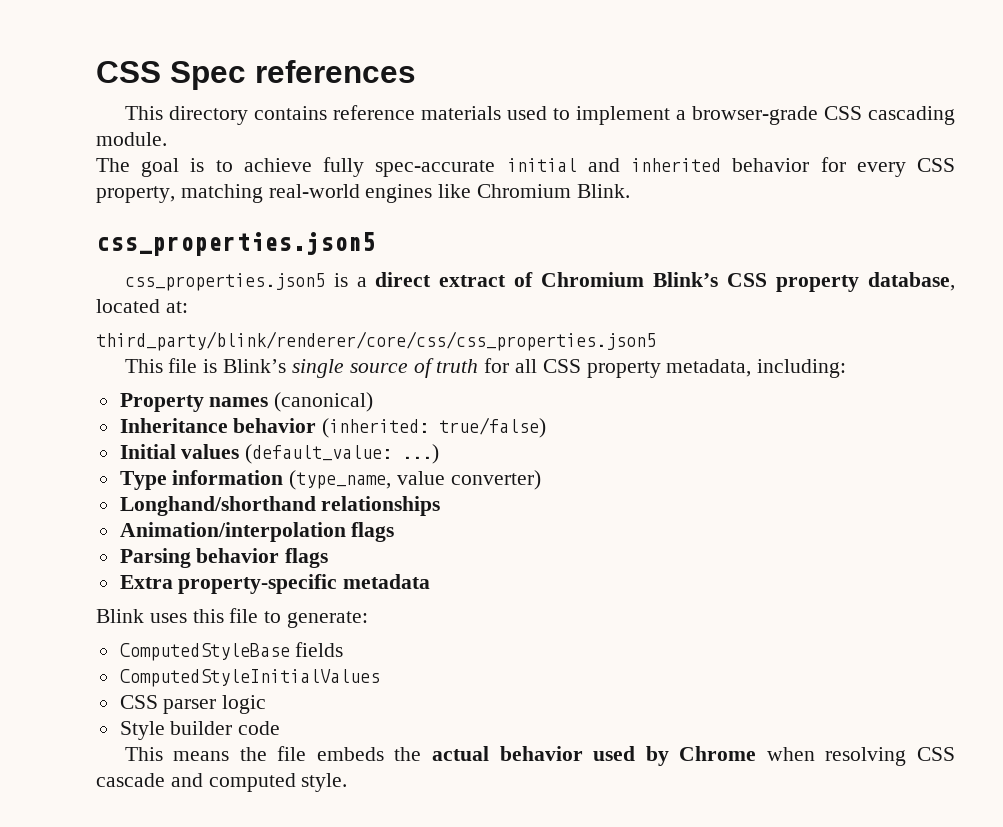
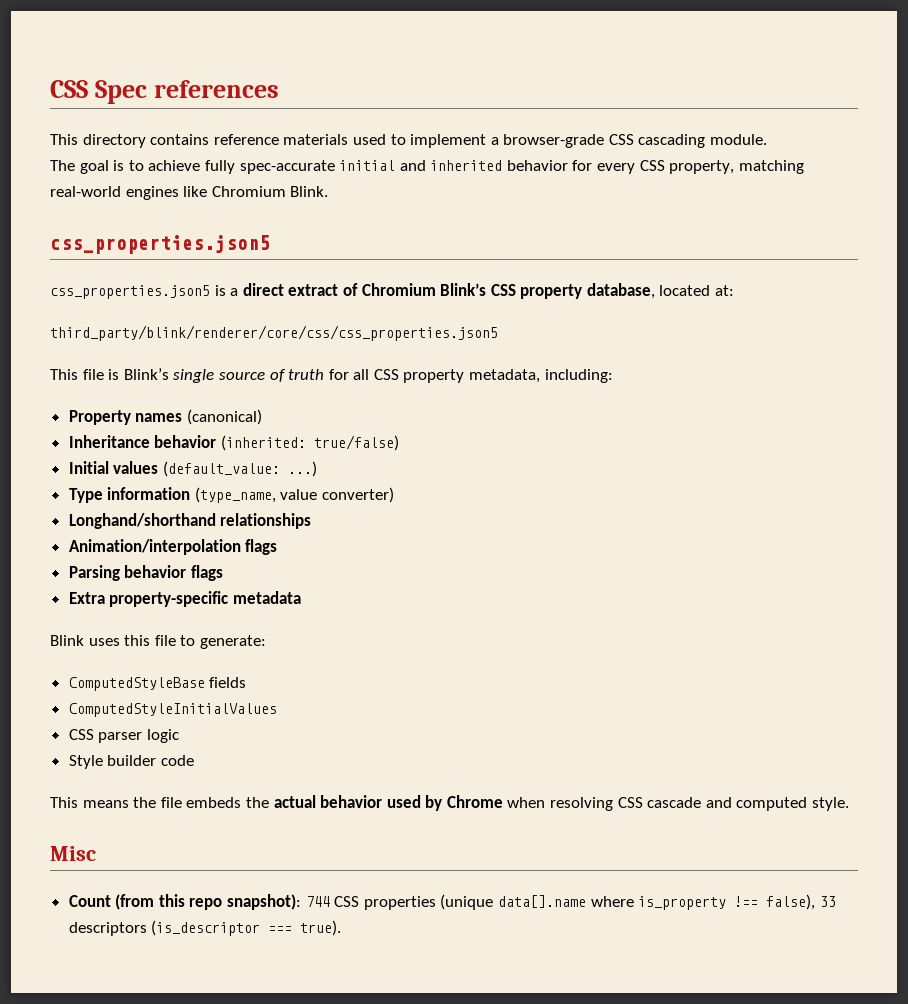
+ Misc
+ Count (from this repo snapshot): 744 CSS properties (unique data[].name where is_property !== false), 33 descriptors (is_descriptor === true).

